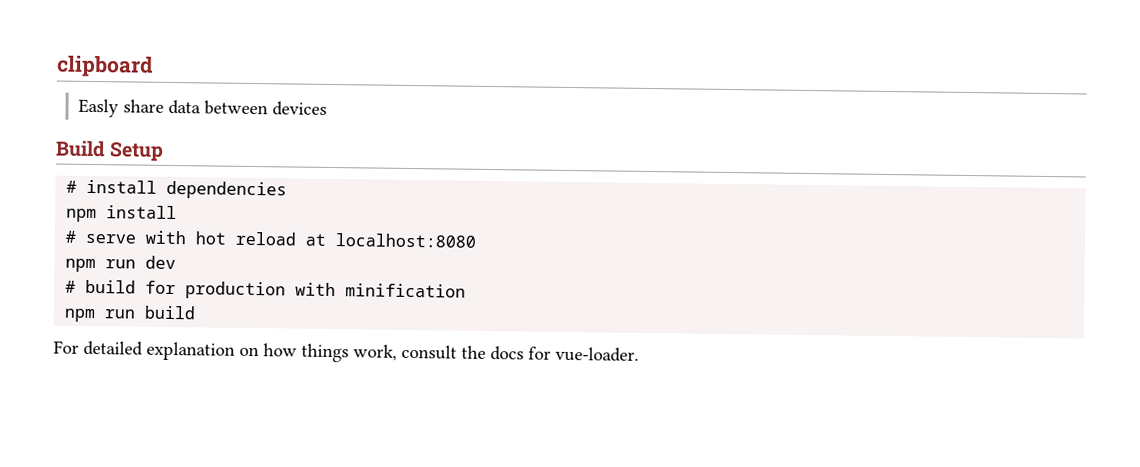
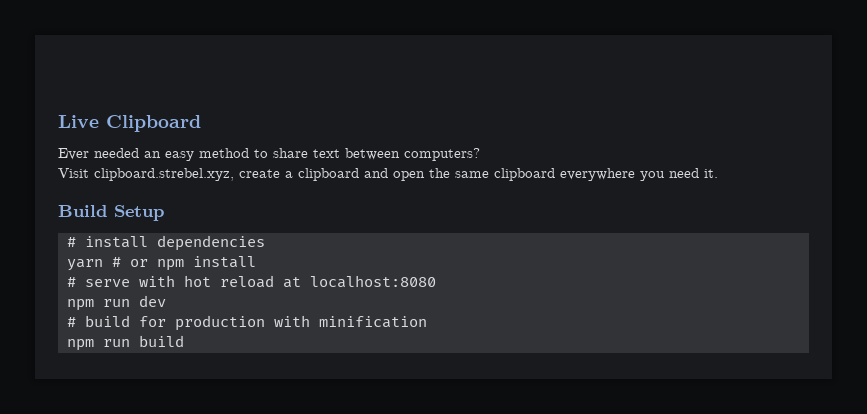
- clipboard
- Easly share data between devices
+ Live Clipboard
+ Ever needed an easy method to share text between computers?
+ Visit clipboard.strebel.xyz, create a clipboard and open the same clipboard everywhere you need it.
- npm install
+ yarn # or npm install
- For detailed explanation on how things work, consult the docs for vue-loader.

